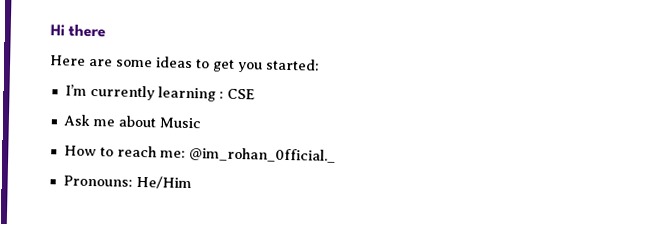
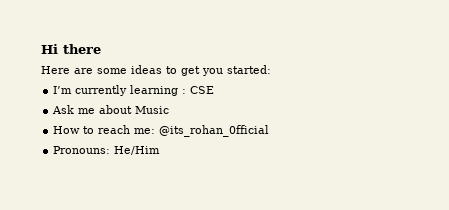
- How to reach me: @im_rohan_0fficial._
+ How to reach me: @its_rohan_0fficial

